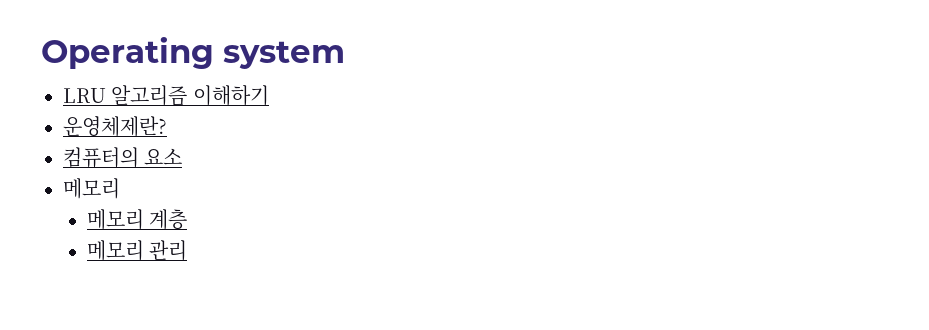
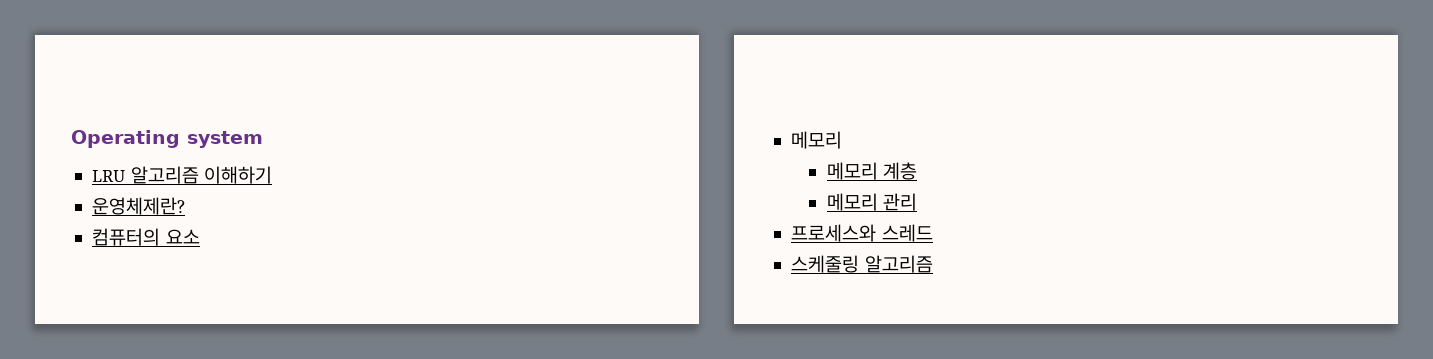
+ 프로세스와 스레드
+ 스케줄링 알고리즘

